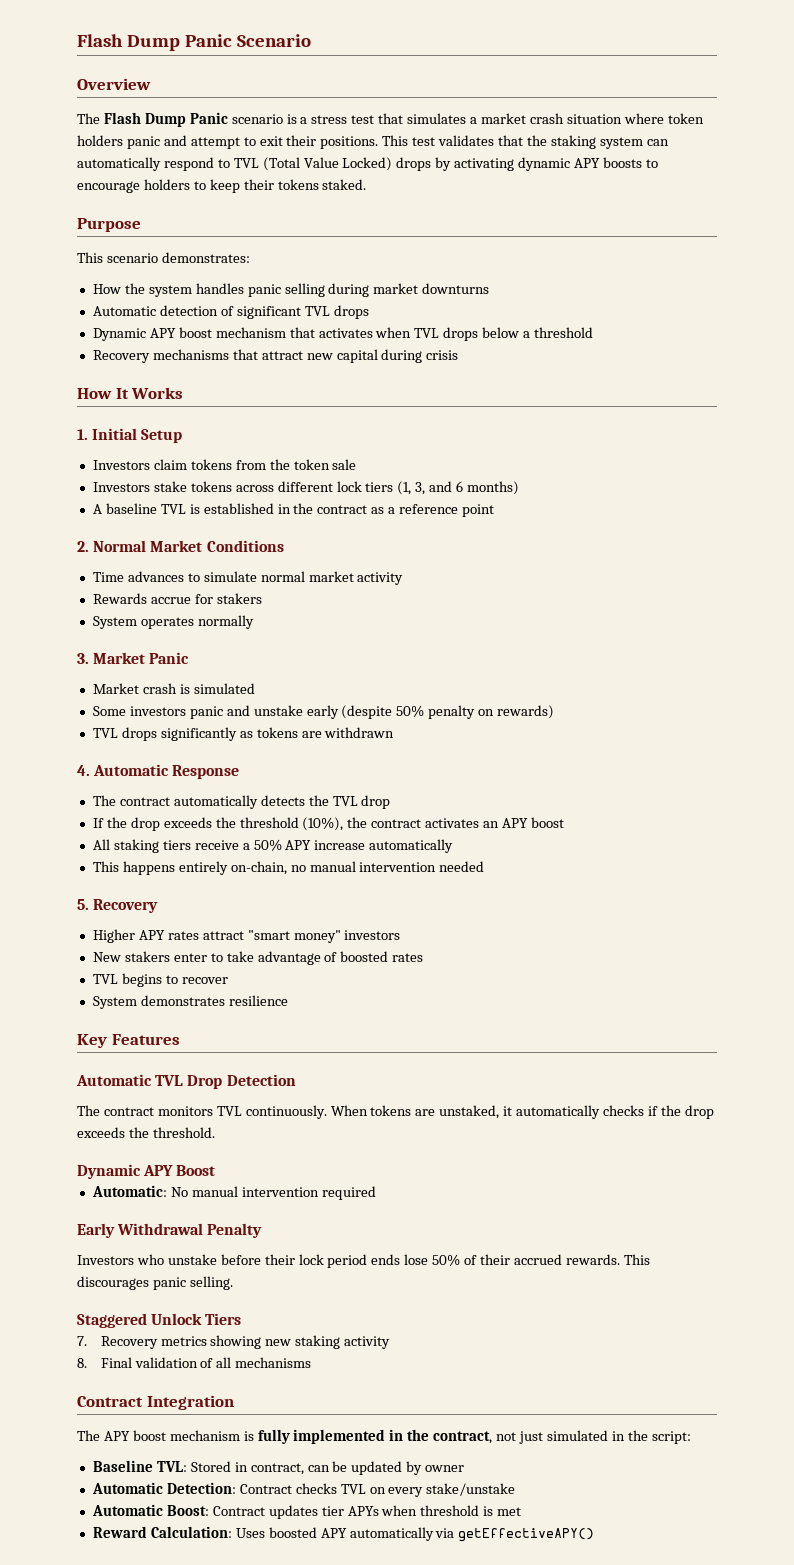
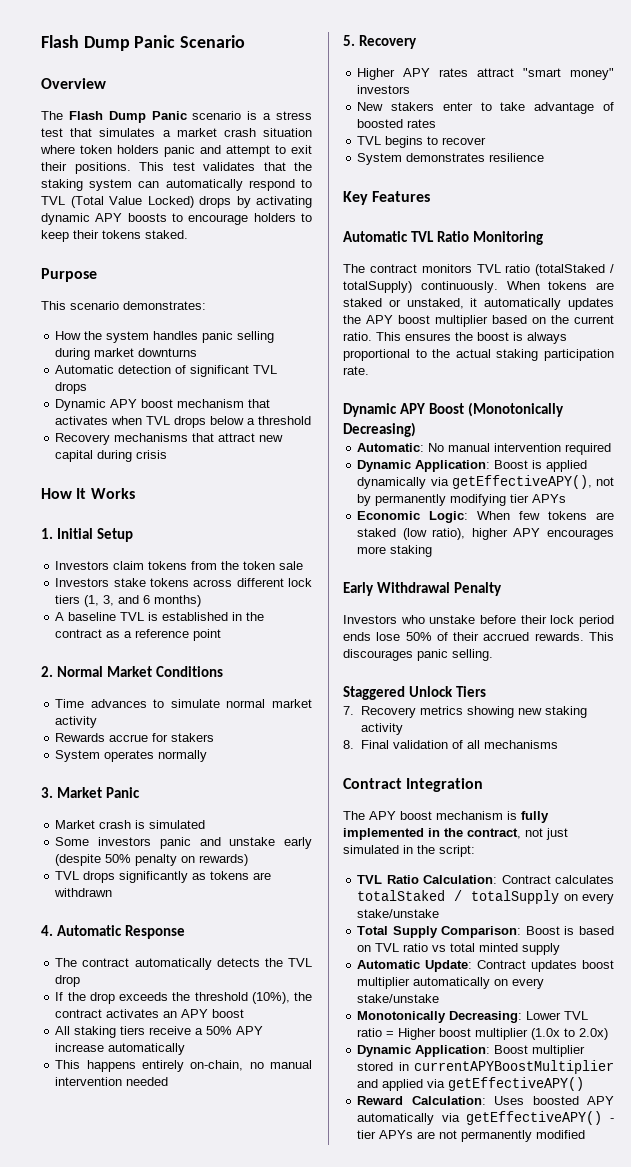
- Automatic TVL Drop Detection
+ Automatic TVL Ratio Monitoring
- The contract monitors TVL continuously.
+ The contract monitors TVL ratio (totalStaked / totalSupply) continuously.
- When tokens are unstaked, it automatically checks if the drop exceeds the threshold.
+ When tokens are staked or unstaked, it automatically updates the APY boost multiplier based on the current ratio. This ensures the boost is always proportional to the actual staking participation rate.
- Dynamic APY Boost
+ Dynamic APY Boost (Monotonically Decreasing)
+ Dynamic Application: Boost is applied dynamically via getEffectiveAPY(), not by permanently modifying tier APYs
+ Economic Logic: When few tokens are staked (low ratio), higher APY encourages more staking
- Baseline TVL: Stored in contract, can be updated by owner
- Automatic Detection: Contract checks TVL on every stake/unstake
- Automatic Boost: Contract updates tier APYs when threshold is met
+ TVL Ratio Calculation: Contract calculates totalStaked / totalSupply on every stake/unstake
+ Total Supply Comparison: Boost is based on TVL ratio vs total minted supply
+ Automatic Update: Contract updates boost multiplier automatically on every stake/unstake
+ Monotonically Decreasing: Lower TVL ratio = Higher boost multiplier (1.0x to 2.0x)
+ Dynamic Application: Boost multiplier stored in currentAPYBoostMultiplier and applied via getEffectiveAPY()
- Reward Calculation: Uses boosted APY automatically via getEffectiveAPY()
+ Reward Calculation: Uses boosted APY automatically via getEffectiveAPY() - tier APYs are not permanently modified

